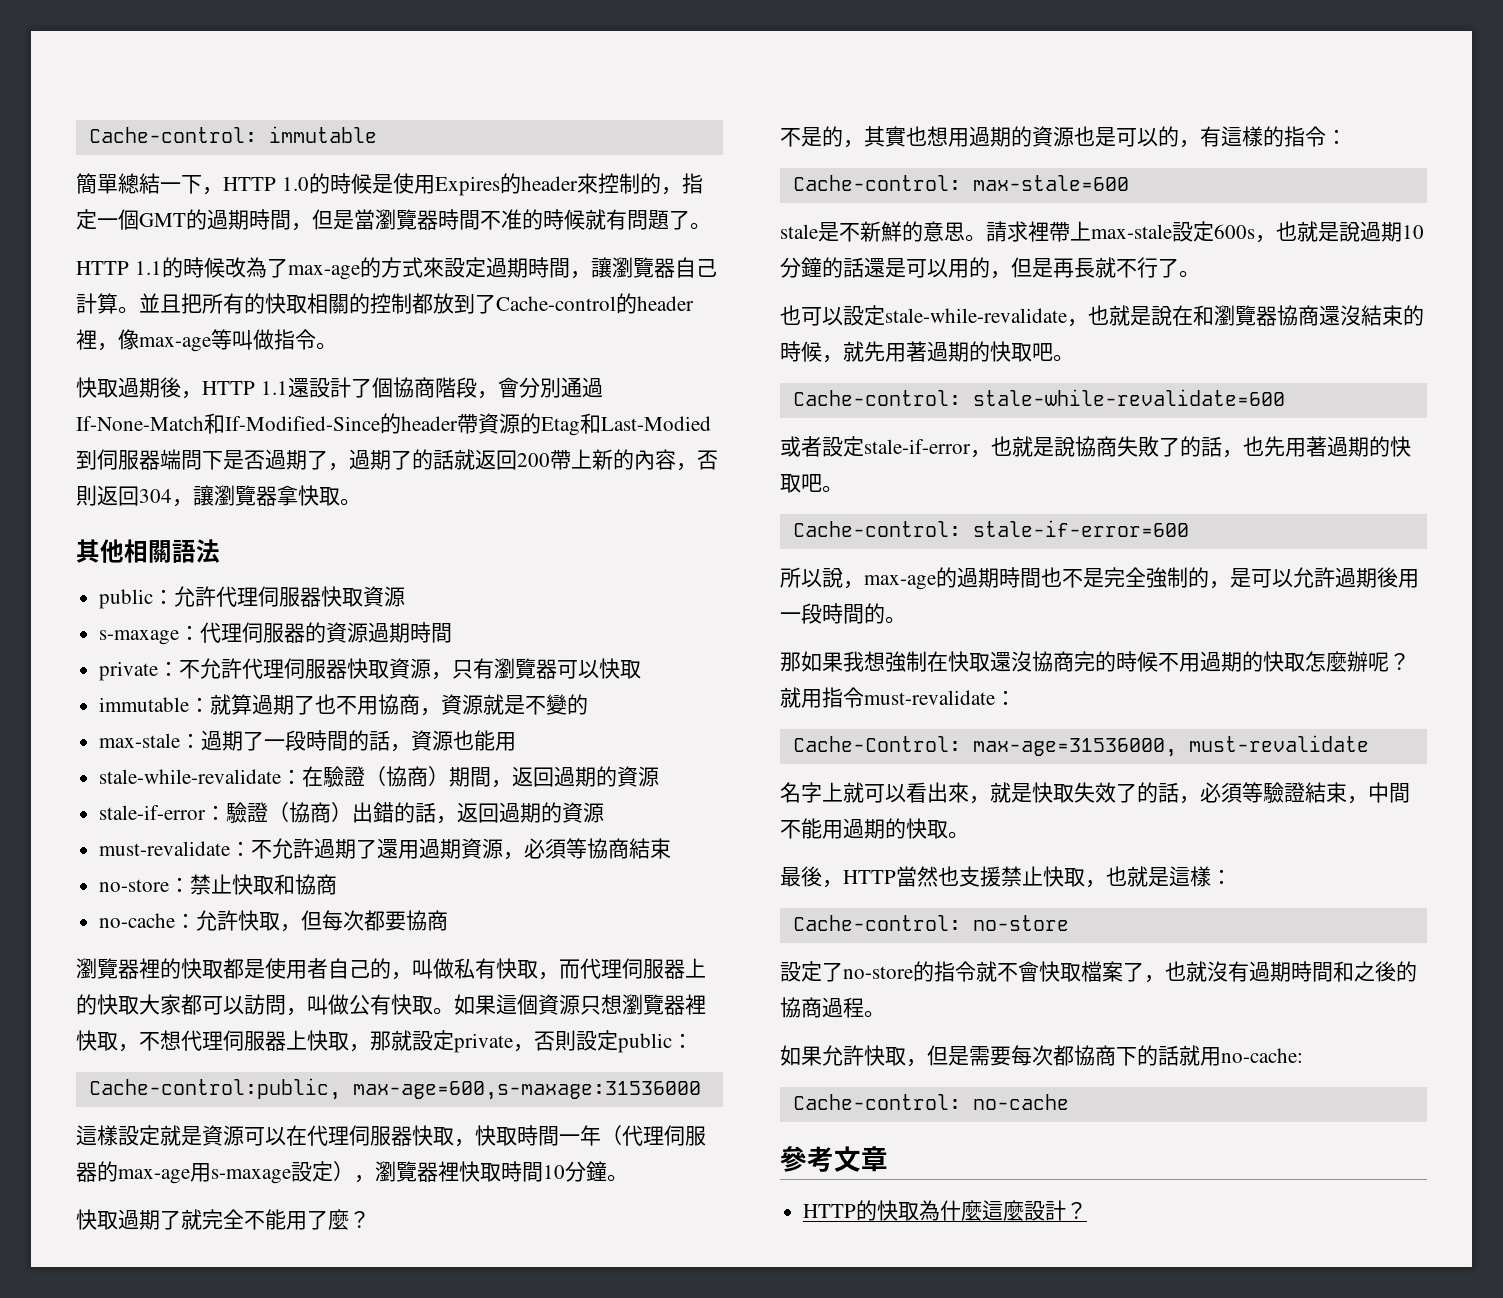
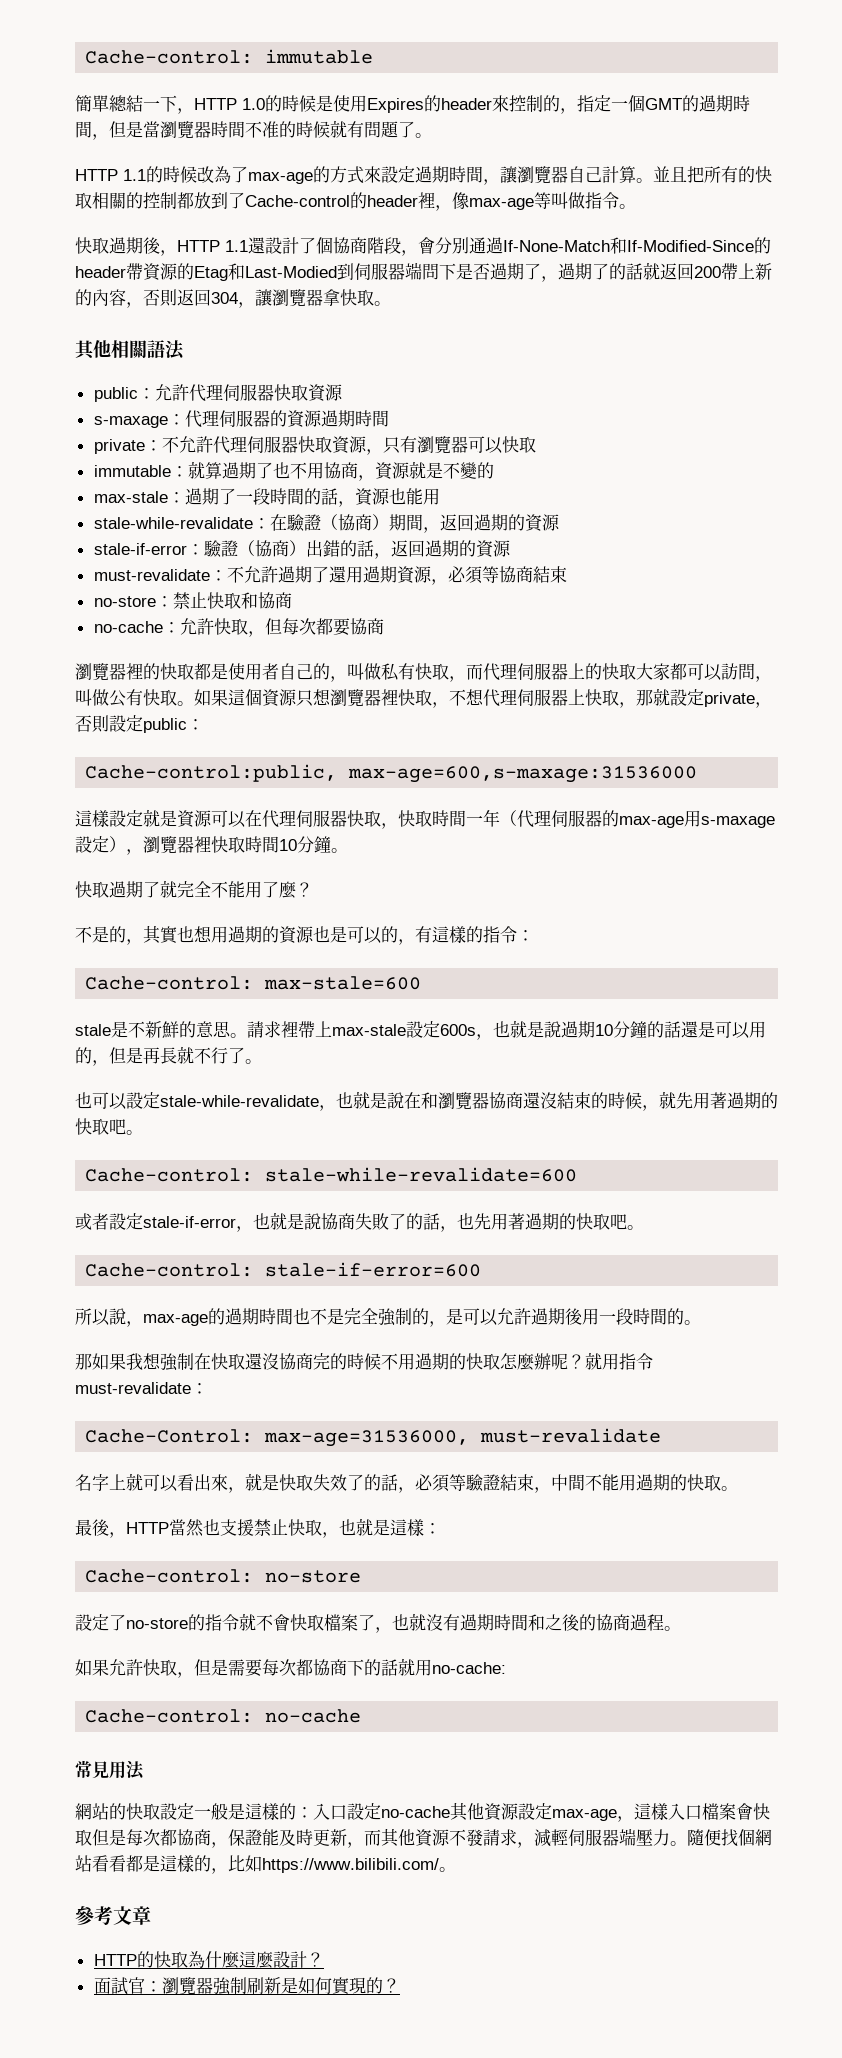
+ 常見用法
+ 網站的快取設定一般是這樣的：入口設定no-cache其他資源設定max-age，這樣入口檔案會快取但是每次都協商，保證能及時更新，而其他資源不發請求，減輕伺服器端壓力。隨便找個網站看看都是這樣的，比如https://www.bilibili.com/。
+ 面試官：瀏覽器強制刷新是如何實現的？

